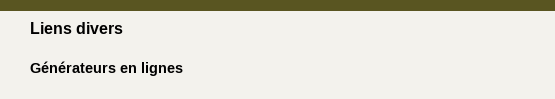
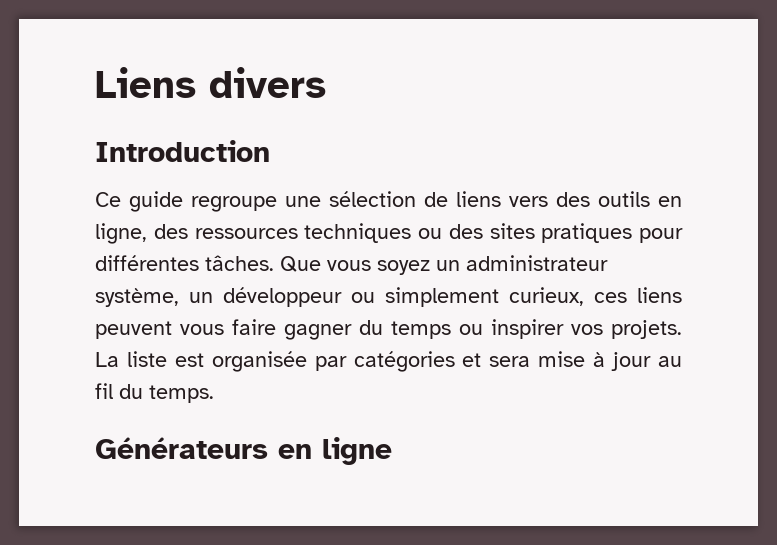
+ Introduction
+ Ce guide regroupe une sélection de liens vers des outils en ligne, des ressources techniques ou des sites pratiques pour différentes tâches. Que vous soyez un administrateur système, un développeur ou simplement curieux, ces liens peuvent vous faire gagner du temps ou inspirer vos projets. La liste est organisée par catégories et sera mise à jour au fil du temps.
- Générateurs en lignes
+ Générateurs en ligne

